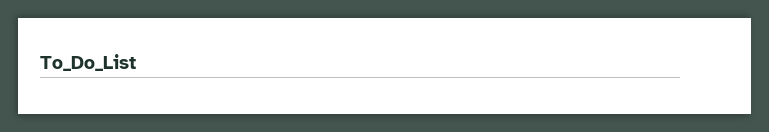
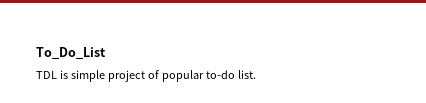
+ TDL is simple project of popular to-do list.

